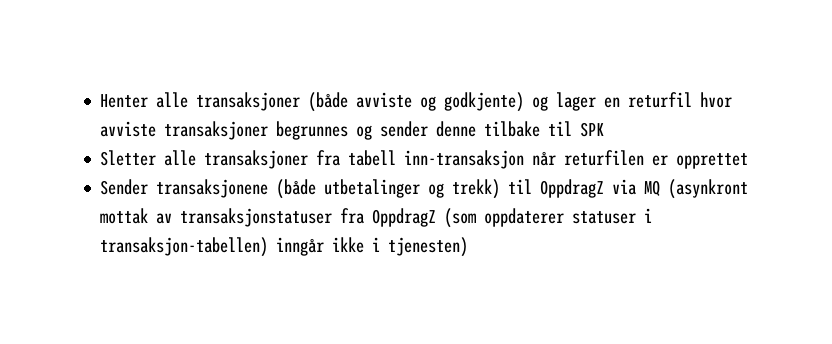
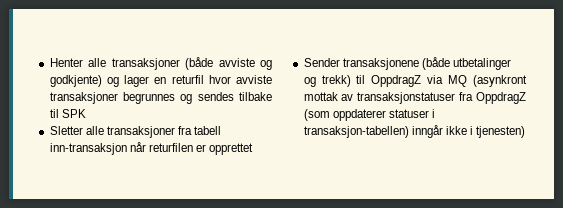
- Henter alle transaksjoner (både avviste og godkjente) og lager en returfil hvor avviste transaksjoner begrunnes og sender denne tilbake til SPK
+ Henter alle transaksjoner (både avviste og godkjente) og lager en returfil hvor avviste transaksjoner begrunnes og sendes tilbake til SPK

